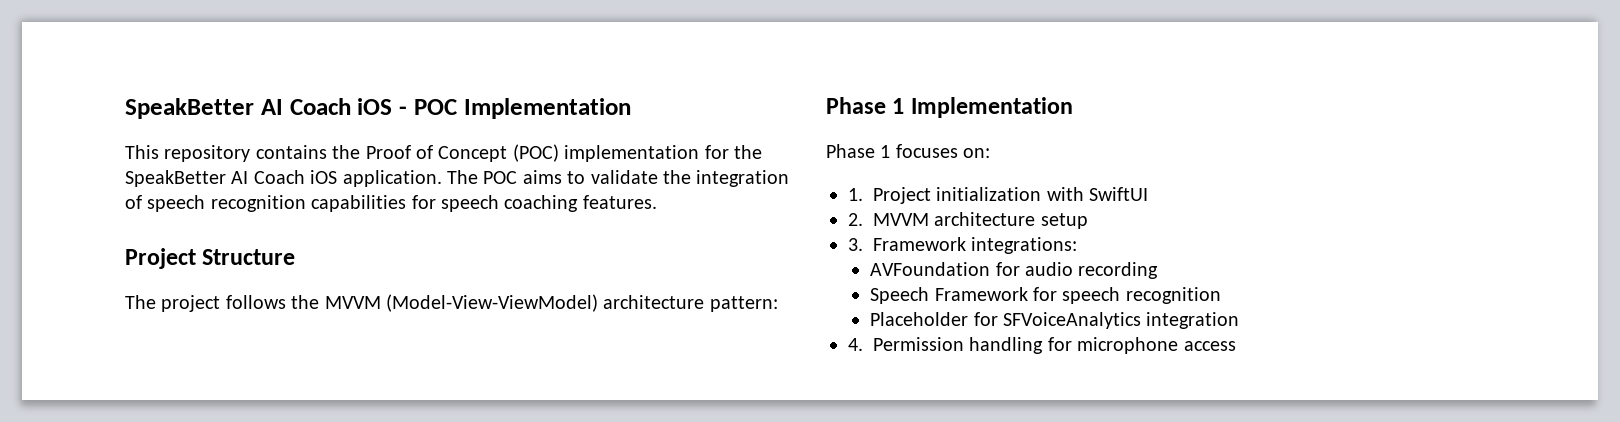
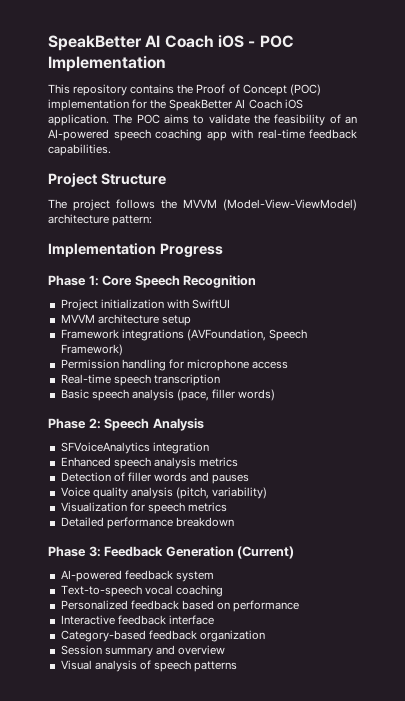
- The POC aims to validate the integration of speech recognition capabilities for speech coaching features.
+ The POC aims to validate the feasibility of an AI-powered speech coaching app with real-time feedback capabilities.
- Phase 1 Implementation
- Phase 1 focuses on:
- 1. Project initialization with SwiftUI
+ Implementation Progress
+ Phase 1: Core Speech Recognition
+ Project initialization with SwiftUI
- 2. MVVM architecture setup
+ MVVM architecture setup
- 3. Framework integrations:
- AVFoundation for audio recording
- Speech Framework for speech recognition
- Placeholder for SFVoiceAnalytics integration
- 4. Permission handling for microphone access
+ Framework integrations (AVFoundation, Speech Framework)
+ Permission handling for microphone access
+ Real-time speech transcription
+ Basic speech analysis (pace, filler words)
+ Phase 2: Speech Analysis
+ SFVoiceAnalytics integration
+ Enhanced speech analysis metrics
+ Detection of filler words and pauses
+ Voice quality analysis (pitch, variability)
+ Visualization for speech metrics
+ Detailed performance breakdown
+ Phase 3: Feedback Generation (Current)
+ AI-powered feedback system
+ Text-to-speech vocal coaching
+ Personalized feedback based on performance
+ Interactive feedback interface
+ Category-based feedback organization
+ Session summary and overview
+ Visual analysis of speech patterns

